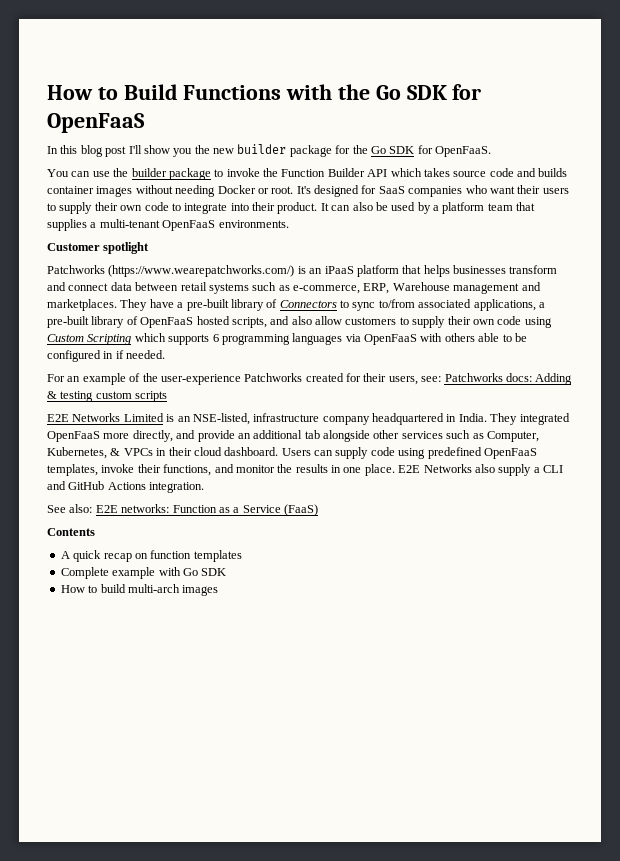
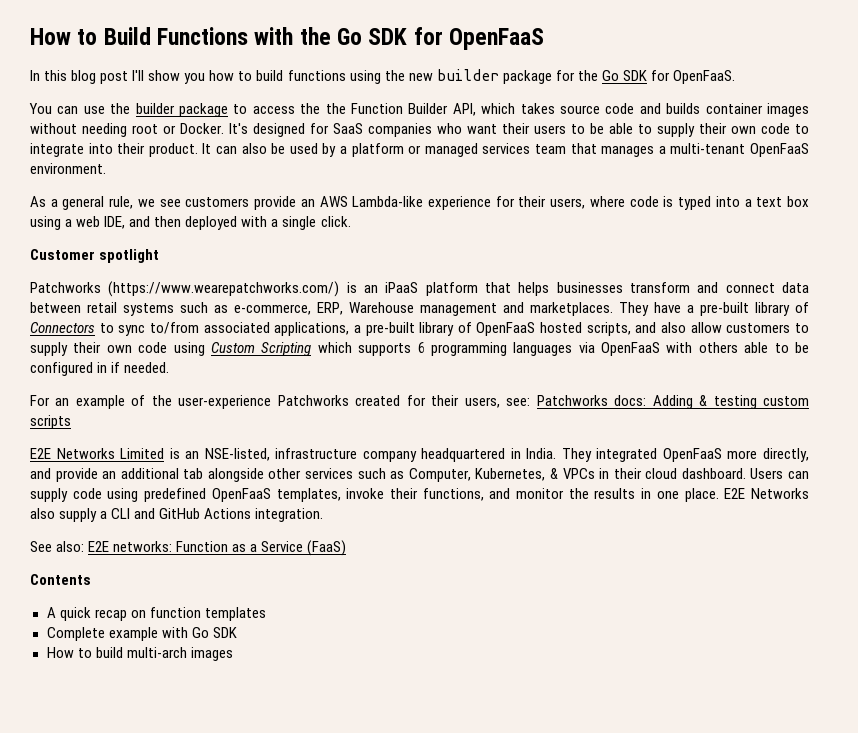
- In this blog post I'll show you the new builder package for the Go SDK for OpenFaaS.
+ In this blog post I'll show you how to build functions using the new builder package for the Go SDK for OpenFaaS.
- You can use the builder package to invoke the Function Builder API which takes source code and builds container images without needing Docker or root.
+ You can use the builder package to access the the Function Builder API, which takes source code and builds container images without needing root or Docker.
- It's designed for SaaS companies who want their users to supply their own code to integrate into their product.
+ It's designed for SaaS companies who want their users to be able to supply their own code to integrate into their product.
- It can also be used by a platform team that supplies a multi-tenant OpenFaaS environments.
+ It can also be used by a platform or managed services team that manages a multi-tenant OpenFaaS environment.
+ As a general rule, we see customers provide an AWS Lambda-like experience for their users, where code is typed into a text box using a web IDE, and then deployed with a single click.

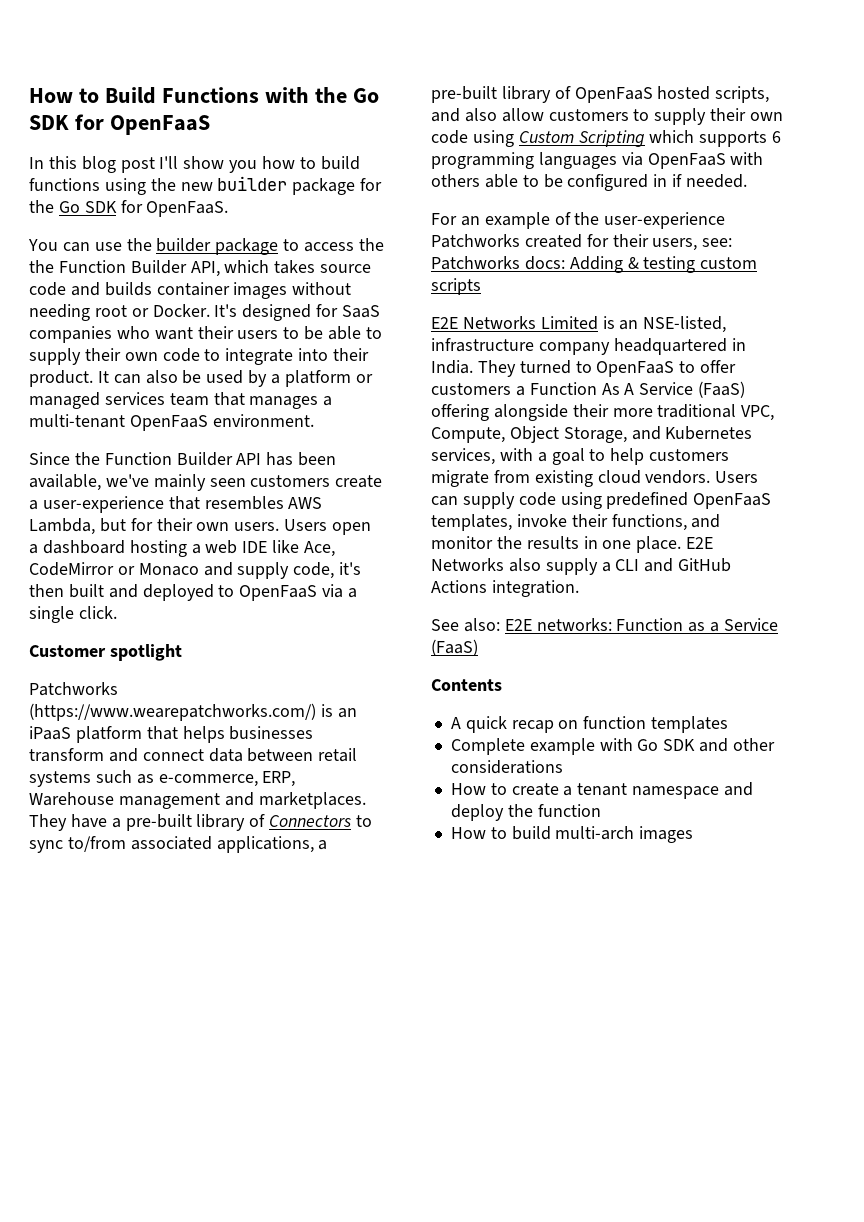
- As a general rule, we see customers provide an AWS Lambda-like experience for their users, where code is typed into a text box using a web IDE, and then deployed with a single click.
+ Since the Function Builder API has been available, we've mainly seen customers create a user-experience that resembles AWS Lambda, but for their own users. Users open a dashboard hosting a web IDE like Ace, CodeMirror or Monaco and supply code, it's then built and deployed to OpenFaaS via a single click.
- They integrated OpenFaaS more directly, and provide an additional tab alongside other services such as Computer, Kubernetes, & VPCs in their cloud dashboard.
+ They turned to OpenFaaS to offer customers a Function As A Service (FaaS) offering alongside their more traditional VPC, Compute, Object Storage, and Kubernetes services, with a goal to help customers migrate from existing cloud vendors.
- Complete example with Go SDK
+ Complete example with Go SDK and other considerations
+ How to create a tenant namespace and deploy the function

